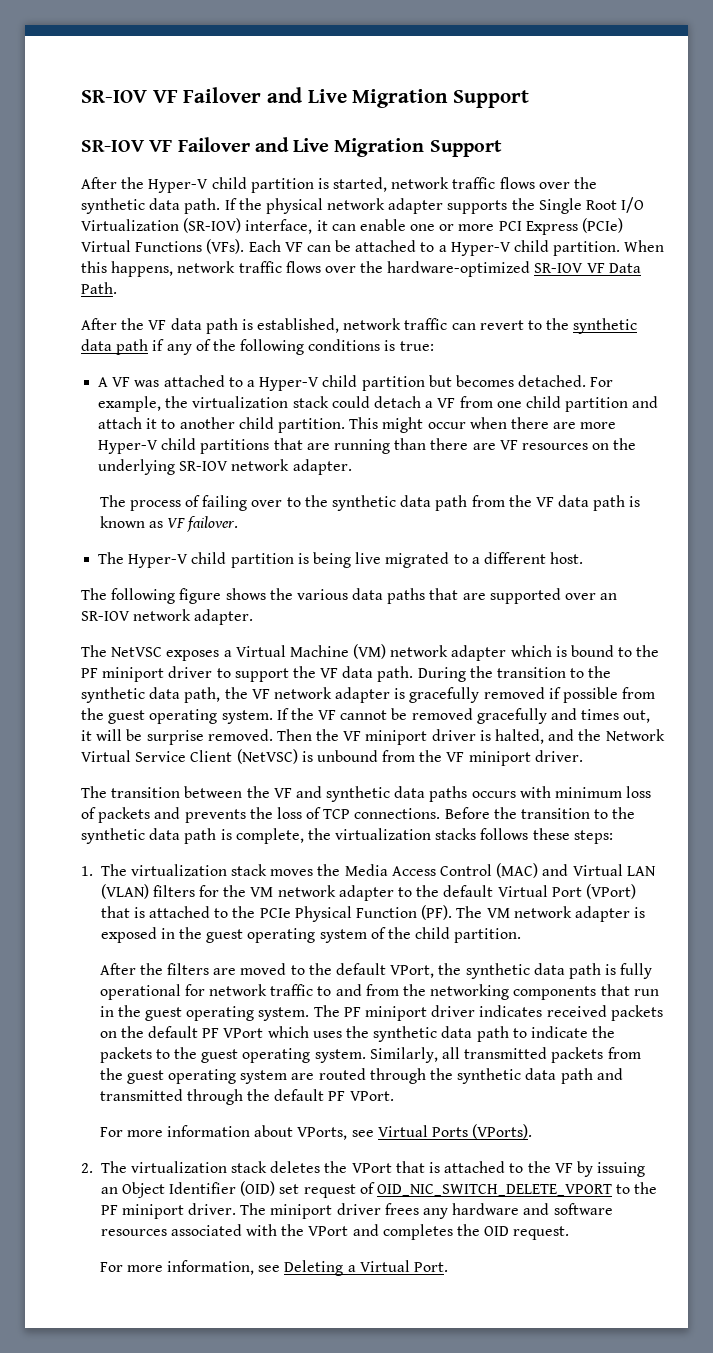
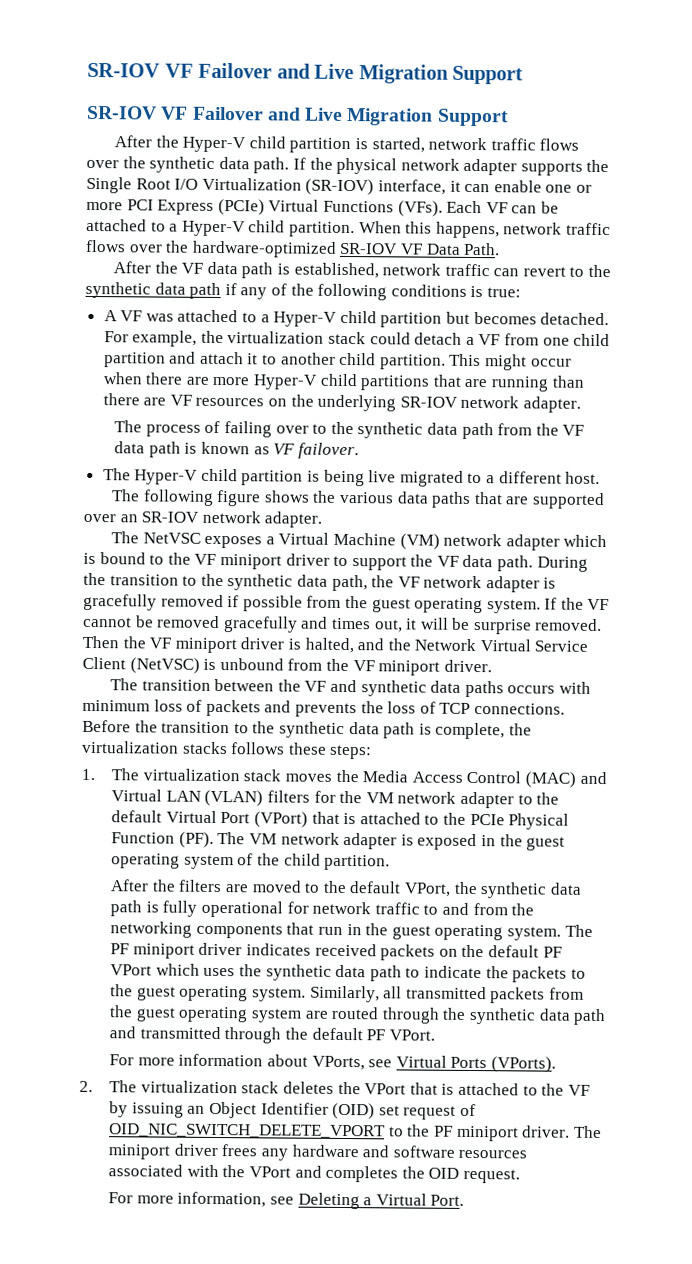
- The NetVSC exposes a Virtual Machine (VM) network adapter which is bound to the PF miniport driver to support the VF data path.
+ The NetVSC exposes a Virtual Machine (VM) network adapter which is bound to the VF miniport driver to support the VF data path.

